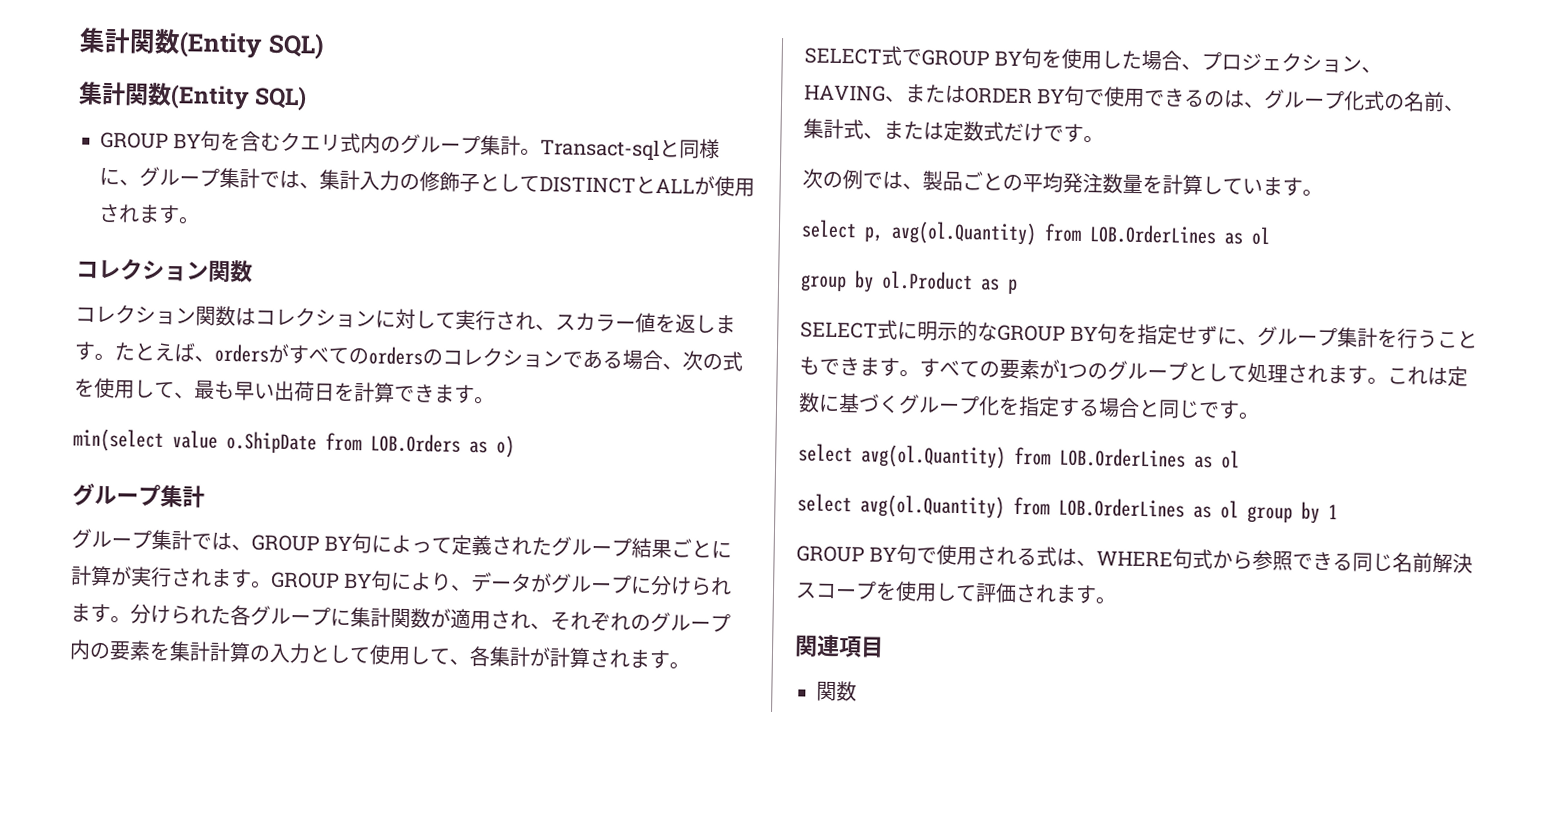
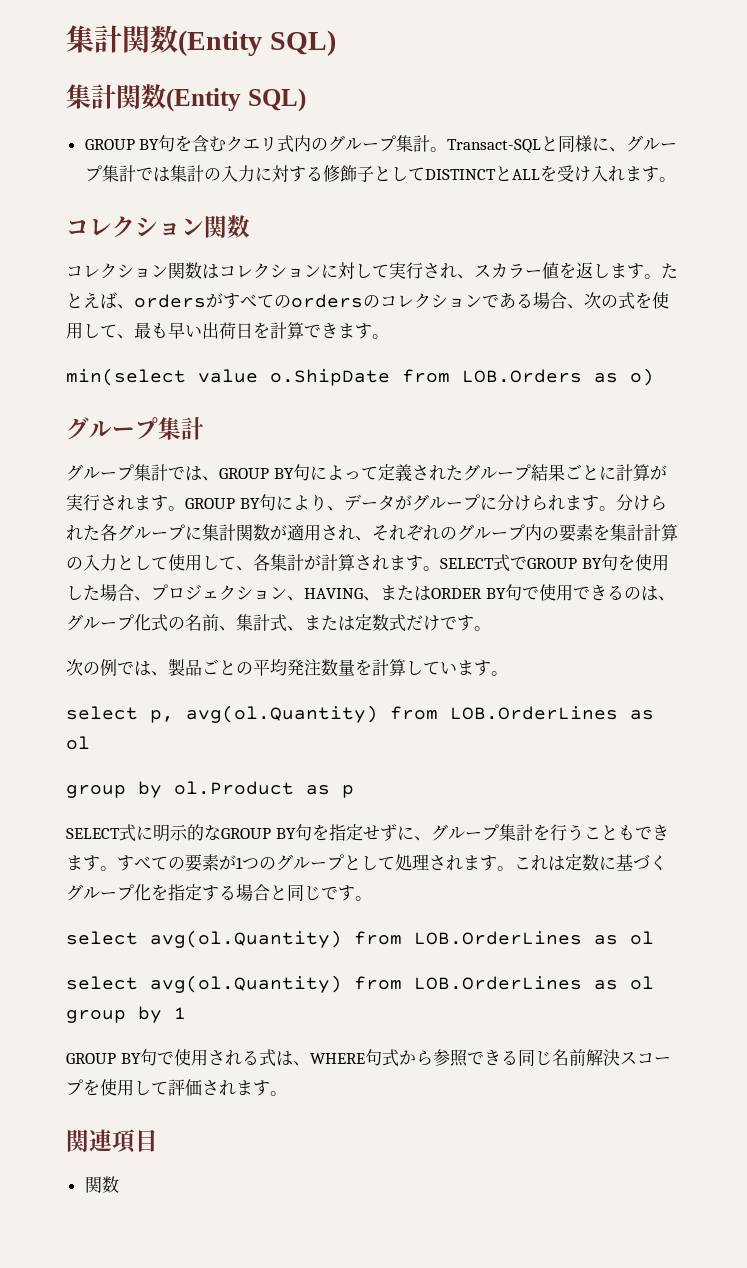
- Transact-sqlと同様に、グループ集計では、集計入力の修飾子としてDISTINCTとALLが使用されます。
+ Transact-SQLと同様に、グループ集計では集計の入力に対する修飾子としてDISTINCTとALLを受け入れます。

